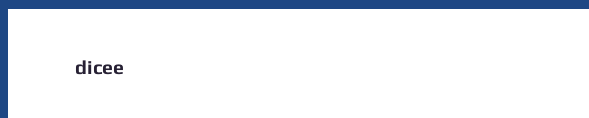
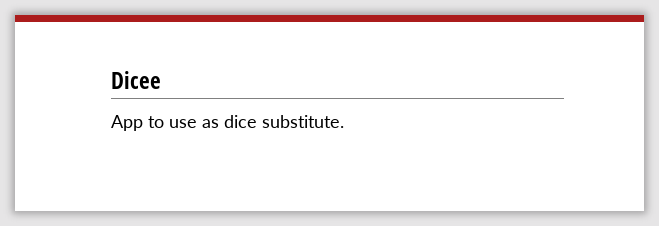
- dicee
+ Dicee
+ App to use as dice substitute.

